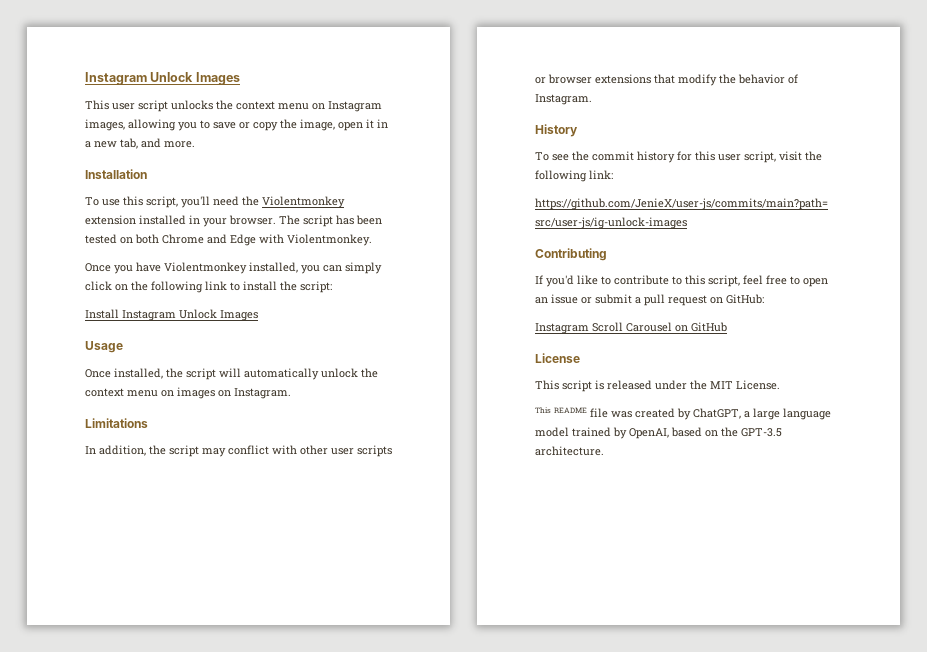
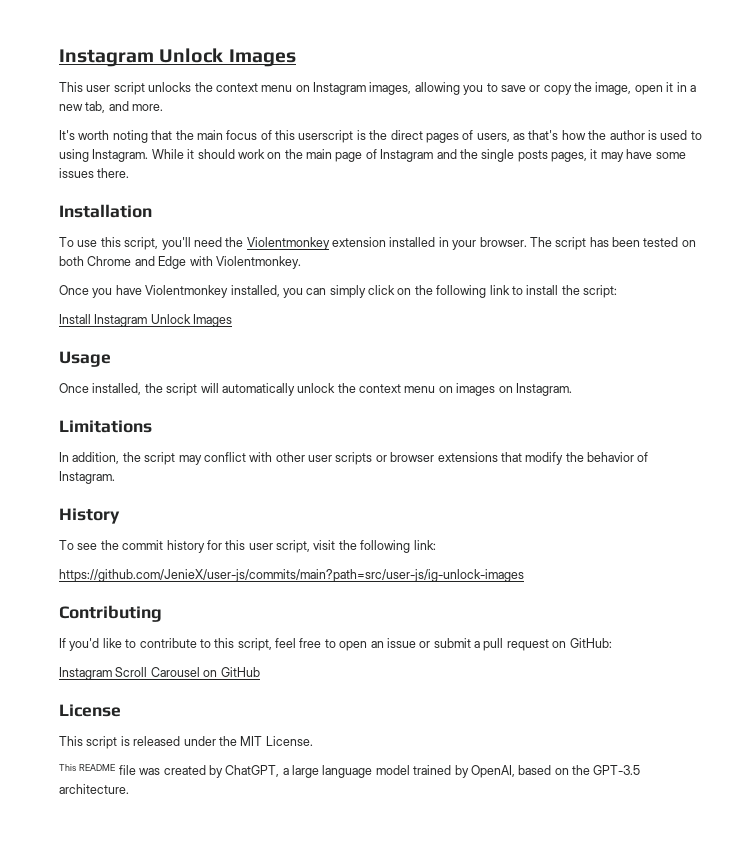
+ It's worth noting that the main focus of this userscript is the direct pages of users, as that's how the author is used to using Instagram. While it should work on the main page of Instagram and the single posts pages, it may have some issues there.

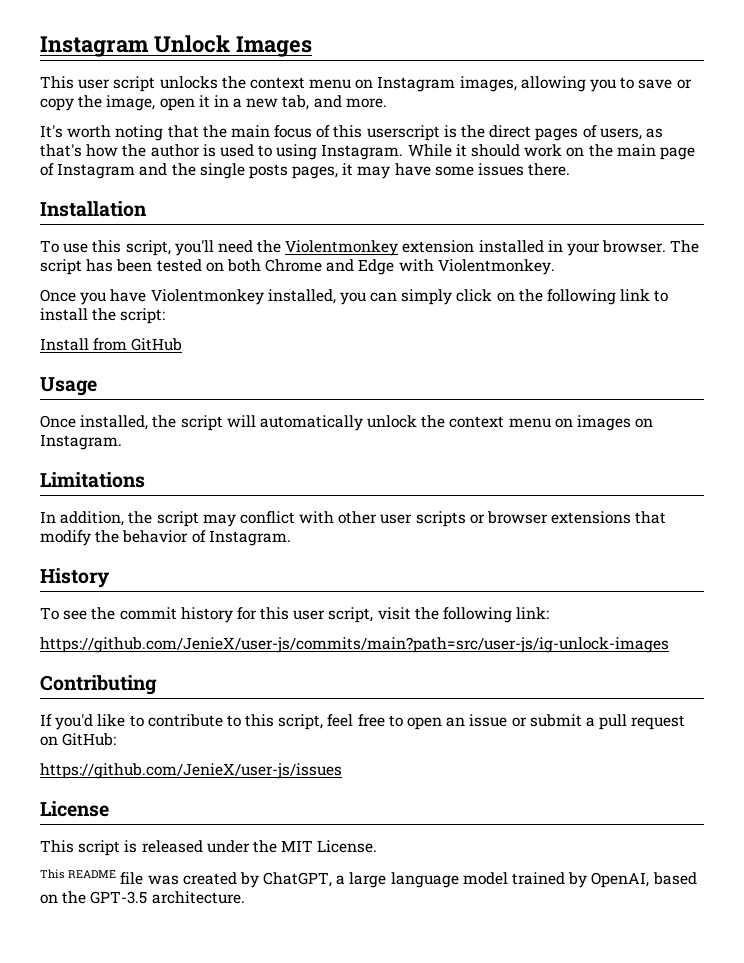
- Install Instagram Unlock Images
+ Install from GitHub
- Instagram Scroll Carousel on GitHub
+ https://github.com/JenieX/user-js/issues

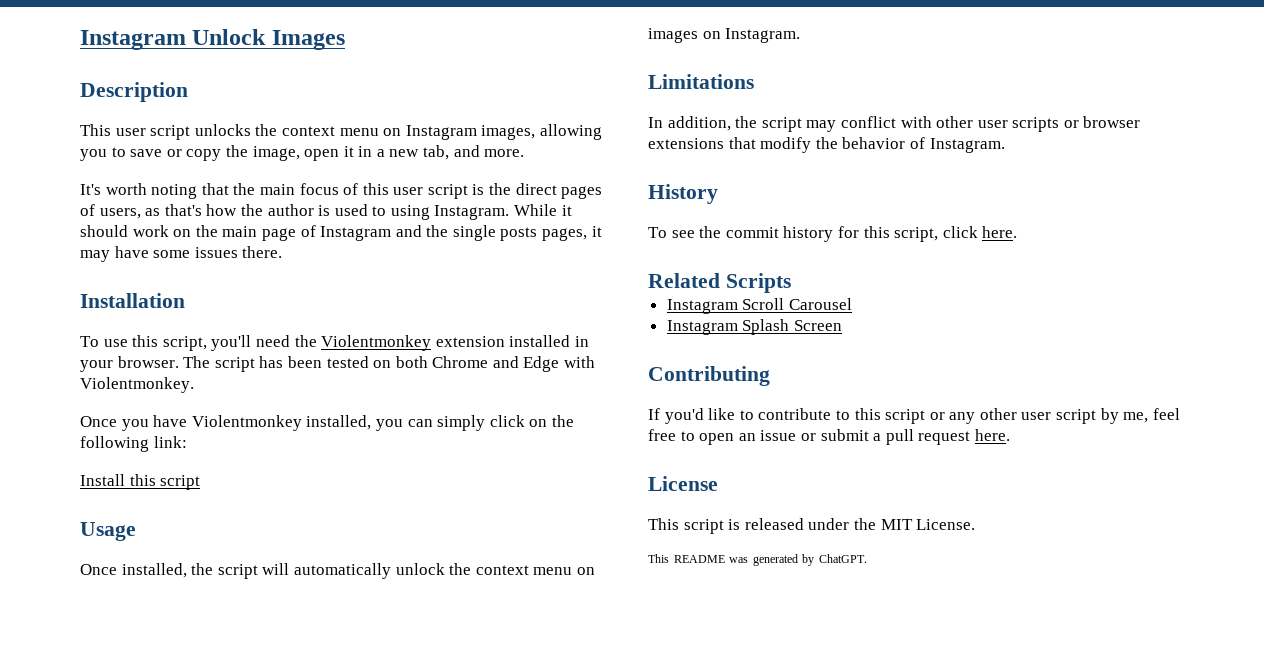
+ Description
- It's worth noting that the main focus of this userscript is the direct pages of users, as that's how the author is used to using Instagram.
+ It's worth noting that the main focus of this user script is the direct pages of users, as that's how the author is used to using Instagram.
- Once you have Violentmonkey installed, you can simply click on the following link to install the script:
+ Once you have Violentmonkey installed, you can simply click on the following link:
- Install from GitHub
+ Install this script
- To see the commit history for this user script, visit the following link:
- https://github.com/JenieX/user-js/commits/main?path=src/user-js/ig-unlock-images
+ To see the commit history for this script, click here.
+ Related Scripts
+ Instagram Scroll Carousel
+ Instagram Splash Screen
- If you'd like to contribute to this script, feel free to open an issue or submit a pull request on GitHub:
- https://github.com/JenieX/user-js/issues
+ If you'd like to contribute to this script or any other user script by me, feel free to open an issue or submit a pull request here.
- This README file was created by ChatGPT, a large language model trained by OpenAI, based on the GPT-3.5 architecture.
+ This README was generated by ChatGPT.

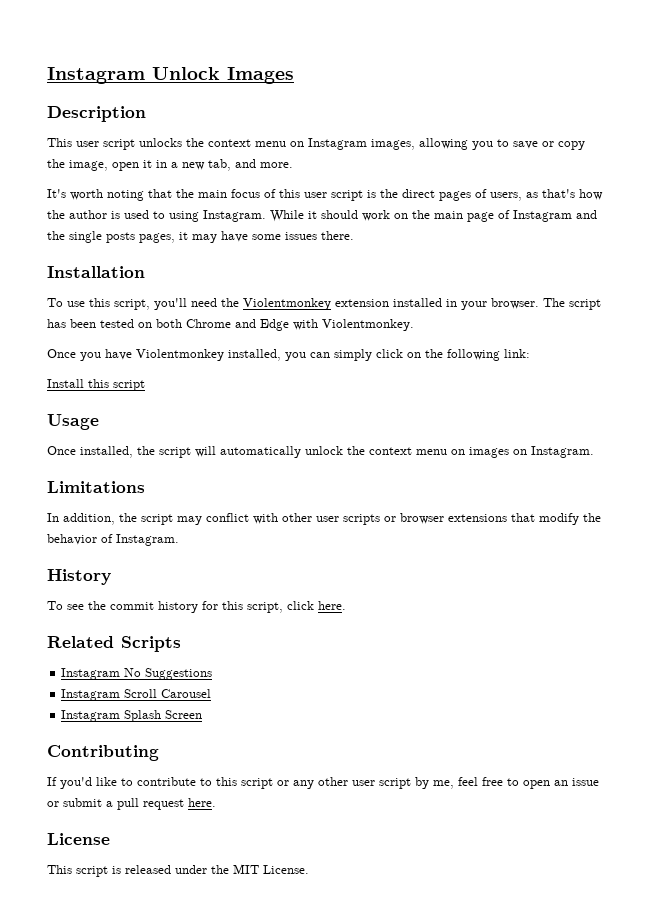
+ Instagram No Suggestions
- This README was generated by ChatGPT.

